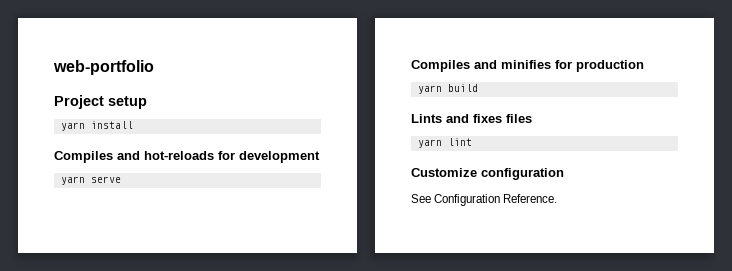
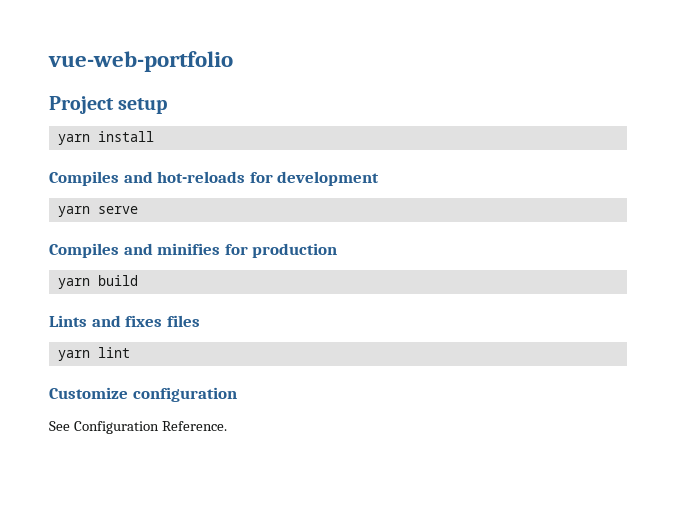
- web-portfolio
+ vue-web-portfolio

